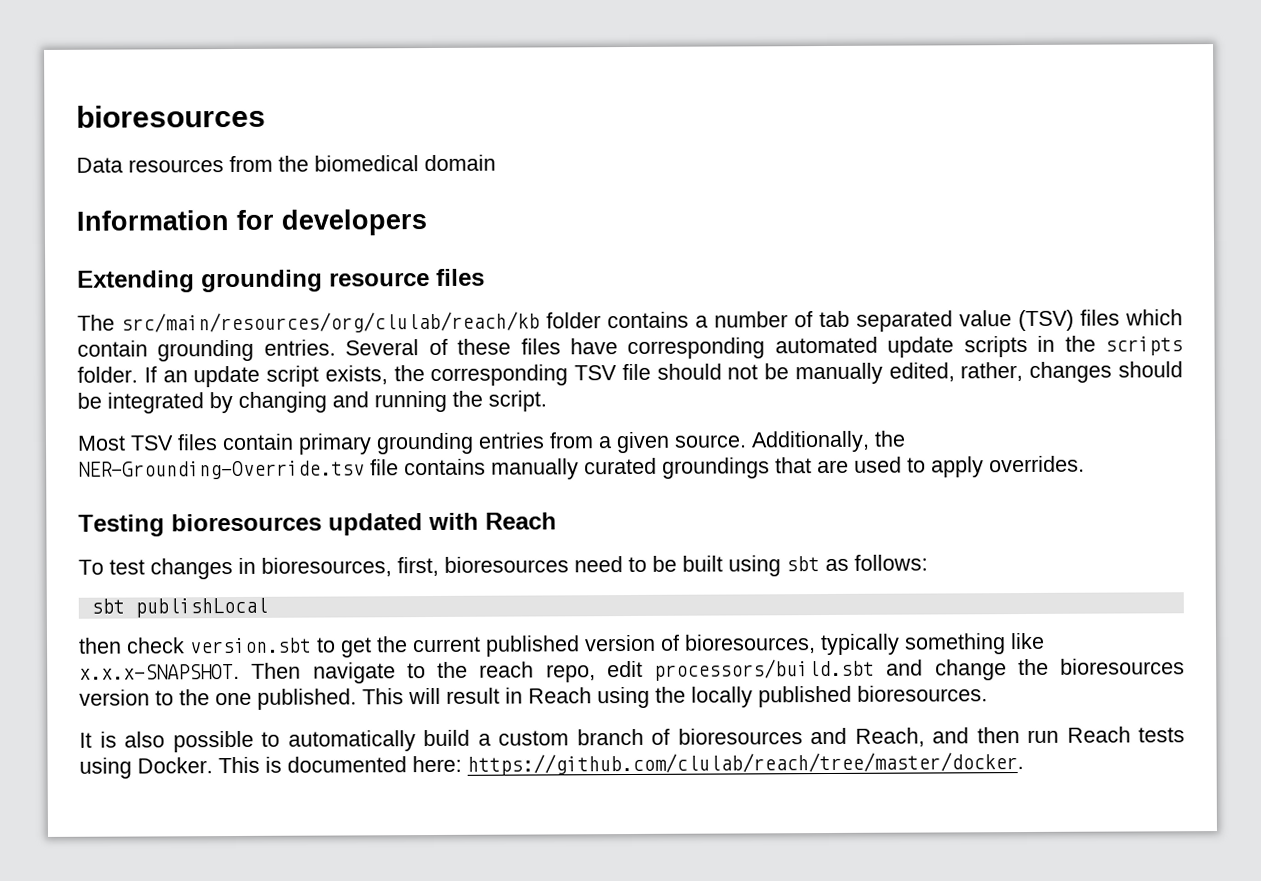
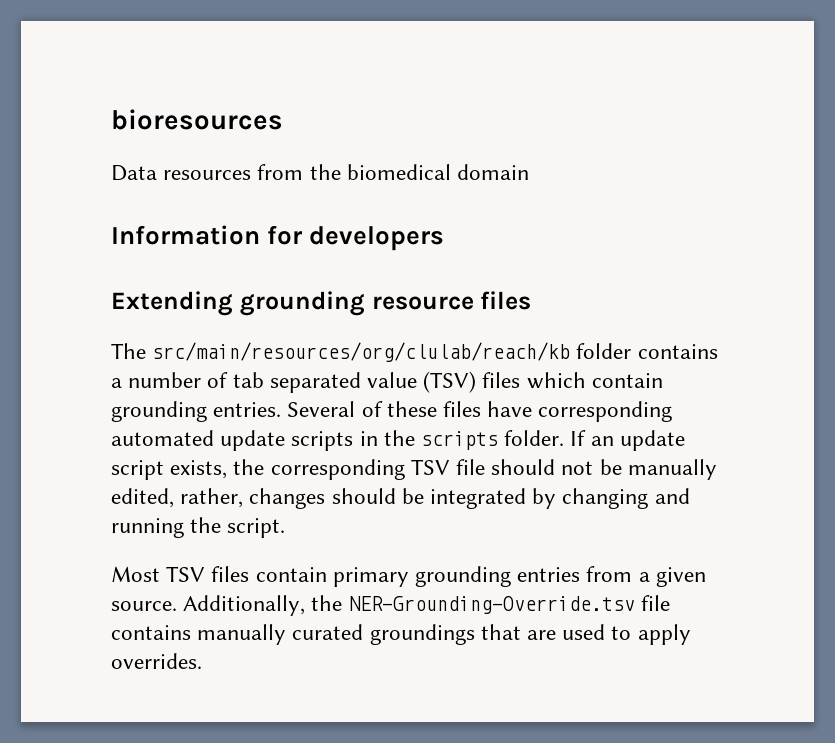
- Testing bioresources updated with Reach
- To test changes in bioresources, first, bioresources need to be built using sbt as follows:
- sbt publishLocal
- then check version.sbt to get the current published version of bioresources, typically something like x.x.x-SNAPSHOT. Then navigate to the reach repo, edit processors/build.sbt and change the bioresources version to the one published. This will result in Reach using the locally published bioresources.
- It is also possible to automatically build a custom branch of bioresources and Reach, and then run Reach tests using Docker. This is documented here: https://github.com/clulab/reach/tree/master/docker.

